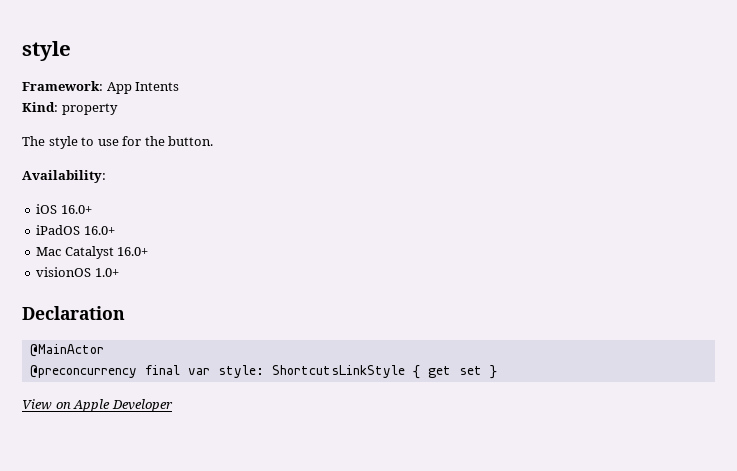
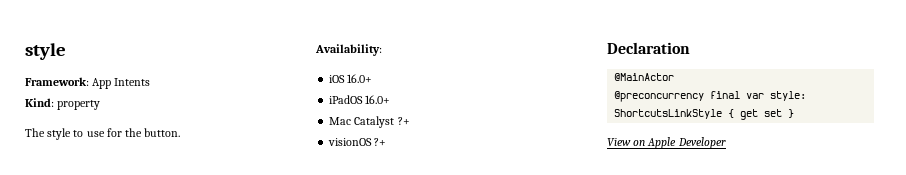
- Mac Catalyst 16.0+
+ Mac Catalyst ?+
- visionOS 1.0+
+ visionOS ?+

